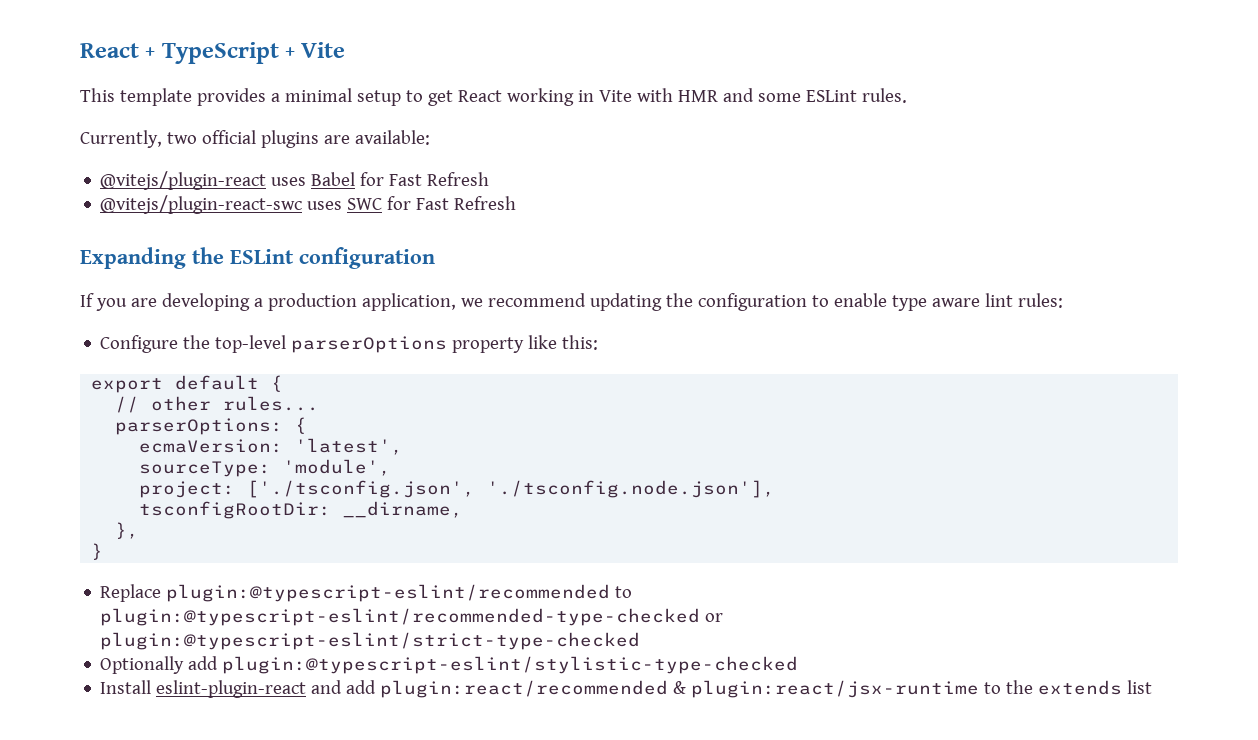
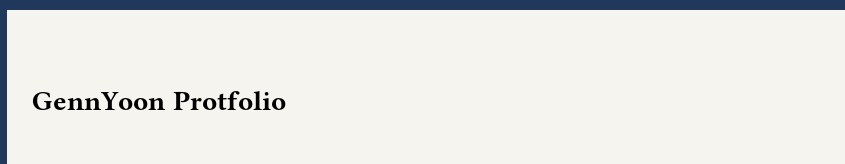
- React + TypeScript + Vite
- This template provides a minimal setup to get React working in Vite with HMR and some ESLint rules.
- Currently, two official plugins are available:
- @vitejs/plugin-react uses Babel for Fast Refresh
- @vitejs/plugin-react-swc uses SWC for Fast Refresh
- Expanding the ESLint configuration
- If you are developing a production application, we recommend updating the configuration to enable type aware lint rules:
- Configure the top-level parserOptions property like this:
- export default {
- // other rules...
- parserOptions: {
- ecmaVersion: 'latest',
- sourceType: 'module',
- project: ['./tsconfig.json', './tsconfig.node.json'],
- tsconfigRootDir: __dirname,
- },
- }
- Replace plugin:@typescript-eslint/recommended to plugin:@typescript-eslint/recommended-type-checked or plugin:@typescript-eslint/strict-type-checked
- Optionally add plugin:@typescript-eslint/stylistic-type-checked
- Install eslint-plugin-react and add plugin:react/recommended & plugin:react/jsx-runtime to the extends list
+ GennYoon Protfolio

